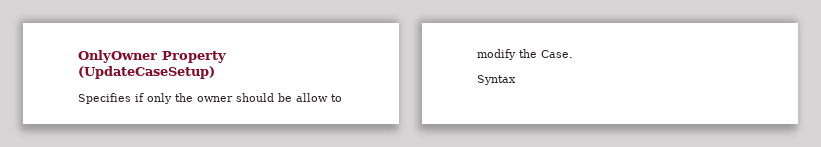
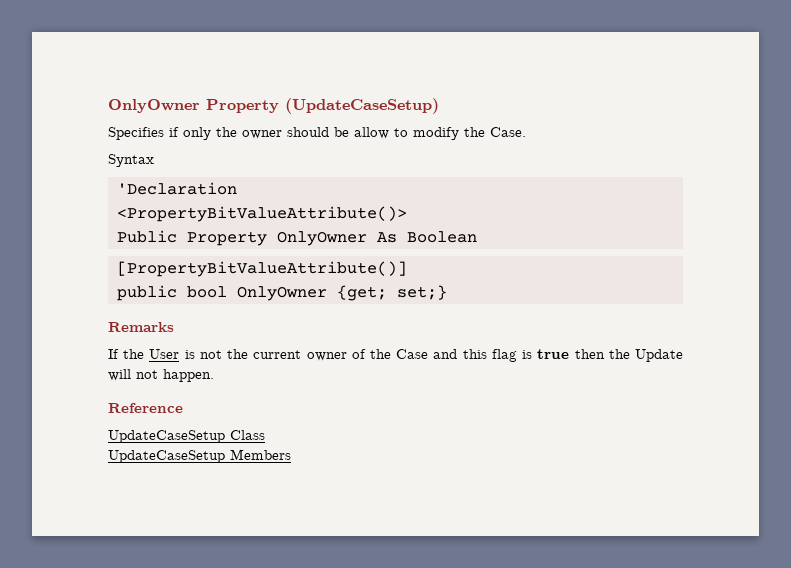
+ 'Declaration
+ <PropertyBitValueAttribute()>
+ Public Property OnlyOwner As Boolean
+ [PropertyBitValueAttribute()]
+ public bool OnlyOwner {get; set;}
+ Remarks
+ If the User is not the current owner of the Case and this flag is true then the Update will not happen.
+ Reference
+ UpdateCaseSetup Class
+ UpdateCaseSetup Members

